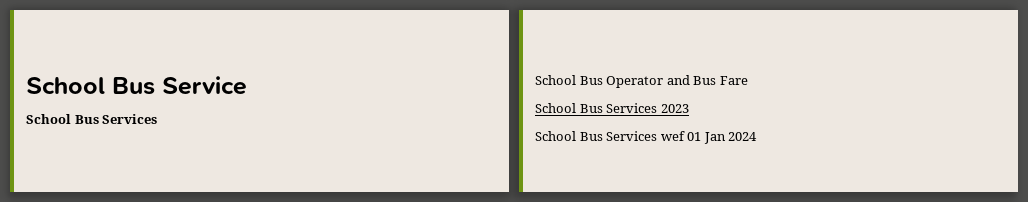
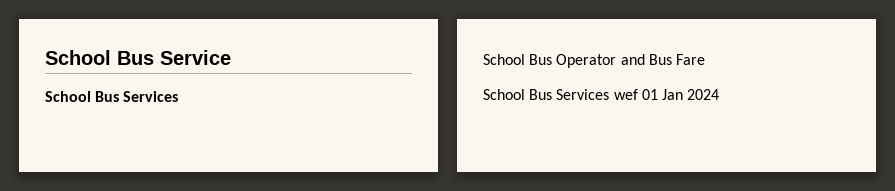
- School Bus Services 2023

